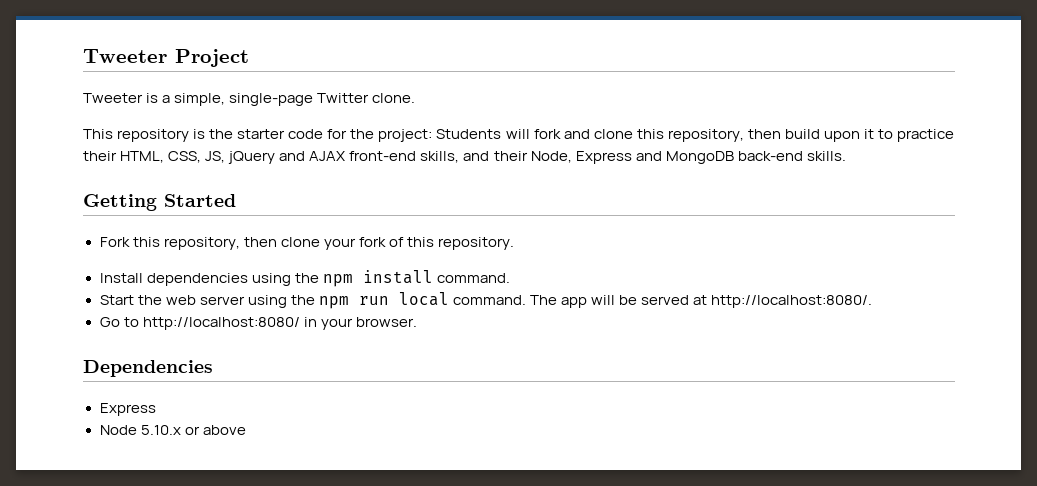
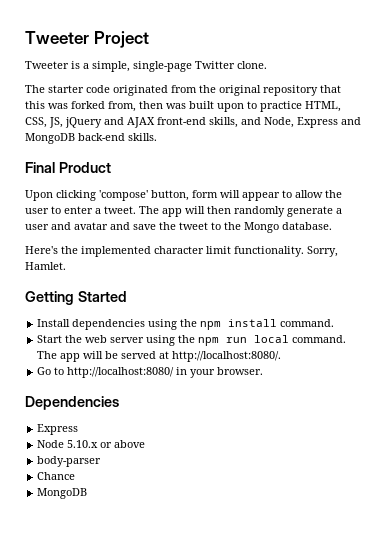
- This repository is the starter code for the project: Students will fork and clone this repository, then build upon it to practice their HTML, CSS, JS, jQuery and AJAX front-end skills, and their Node, Express and MongoDB back-end skills.
+ The starter code originated from the original repository that this was forked from, then was built upon to practice HTML, CSS, JS, jQuery and AJAX front-end skills, and Node, Express and MongoDB back-end skills.
+ Final Product
+ Upon clicking 'compose' button, form will appear to allow the user to enter a tweet. The app will then randomly generate a user and avatar and save the tweet to the Mongo database.
+ Here's the implemented character limit functionality. Sorry, Hamlet.
  Getting Started
- Fork this repository, then clone your fork of this repository.
+ body-parser
+ Chance
+ MongoDB

